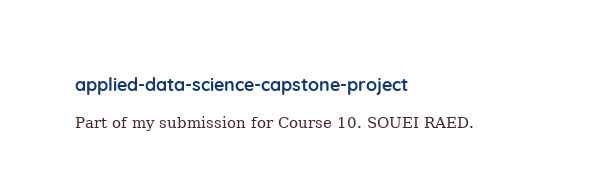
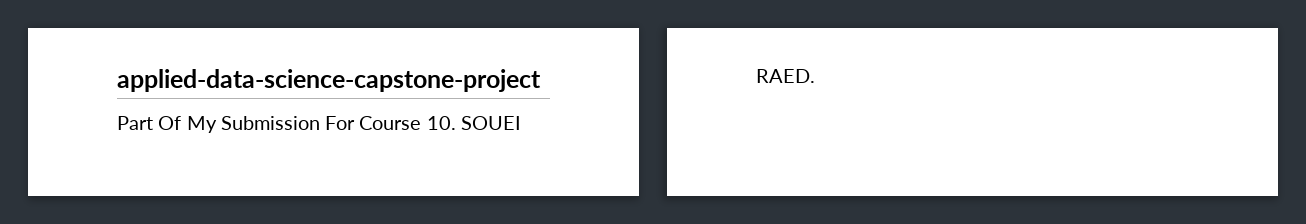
- Part of my submission for Course 10. SOUEI RAED.
+ Part Of My Submission For Course 10. SOUEI RAED.

